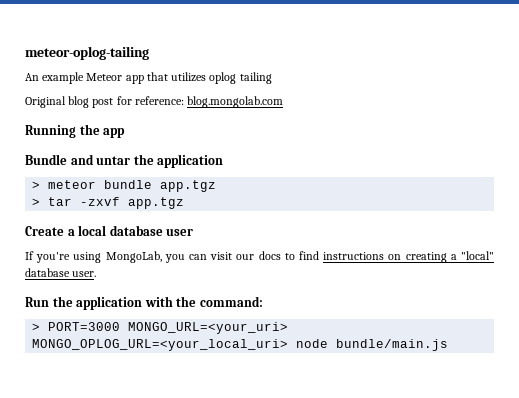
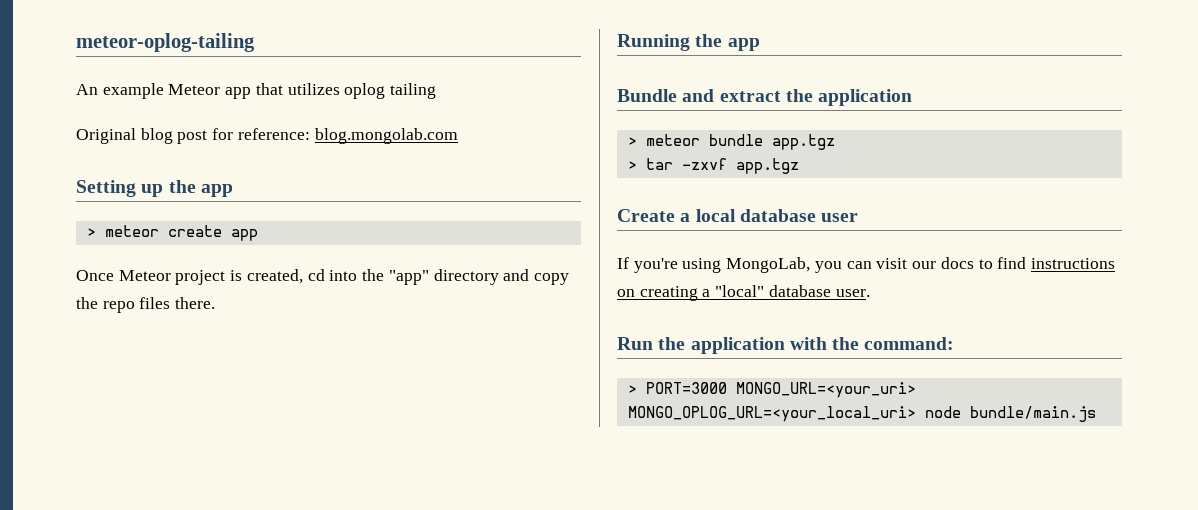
+ Setting up the app
+ > meteor create app
+ Once Meteor project is created, cd into the "app" directory and copy the repo files there.
- Bundle and untar the application
+ Bundle and extract the application

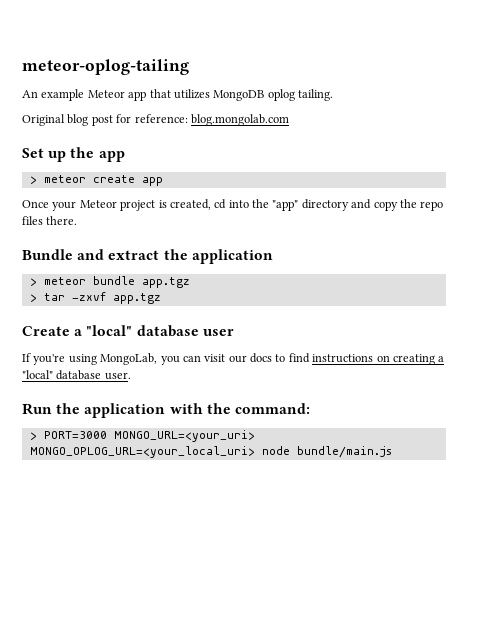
- An example Meteor app that utilizes oplog tailing
+ An example Meteor app that utilizes MongoDB oplog tailing.
- Setting up the app
+ Set up the app
- Once Meteor project is created, cd into the "app" directory and copy the repo files there.
+ Once your Meteor project is created, cd into the "app" directory and copy the repo files there.
- Running the app
- Create a local database user
+ Create a "local" database user

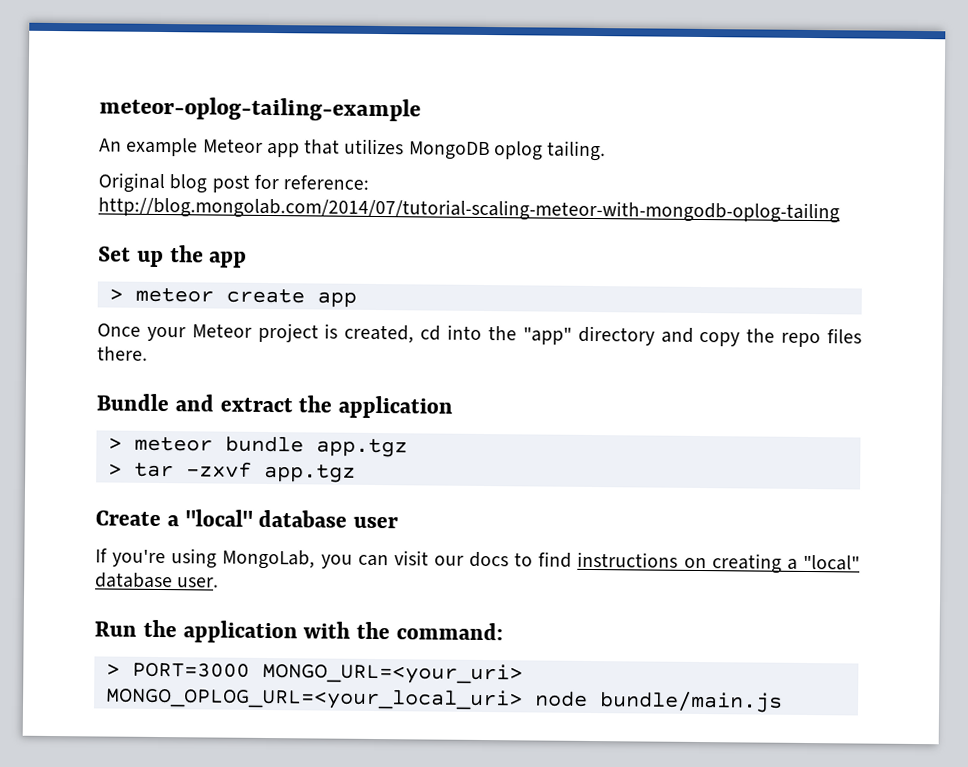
- meteor-oplog-tailing
+ meteor-oplog-tailing-example
- Original blog post for reference: blog.mongolab.com
+ Original blog post for reference: http://blog.mongolab.com/2014/07/tutorial-scaling-meteor-with-mongodb-oplog-tailing

